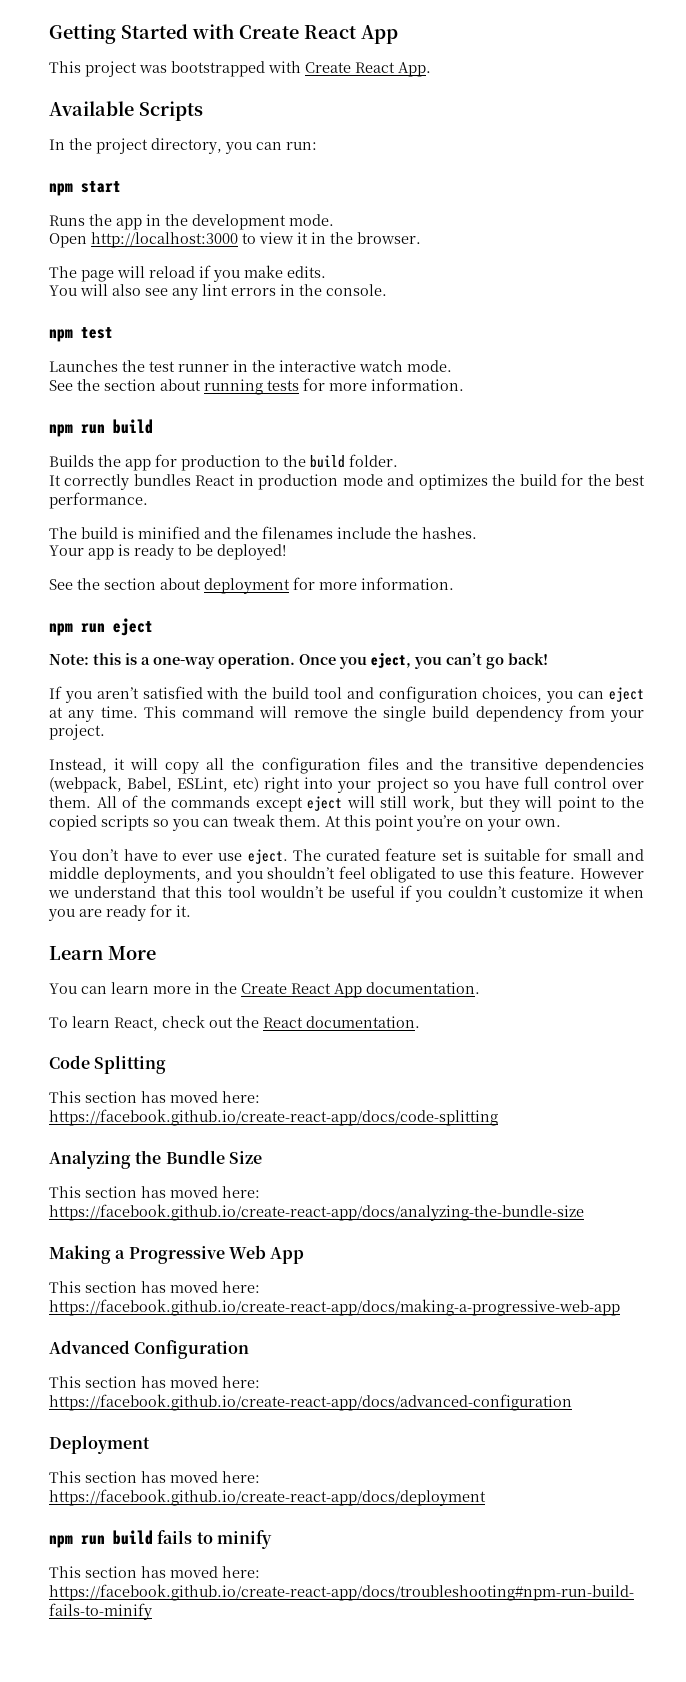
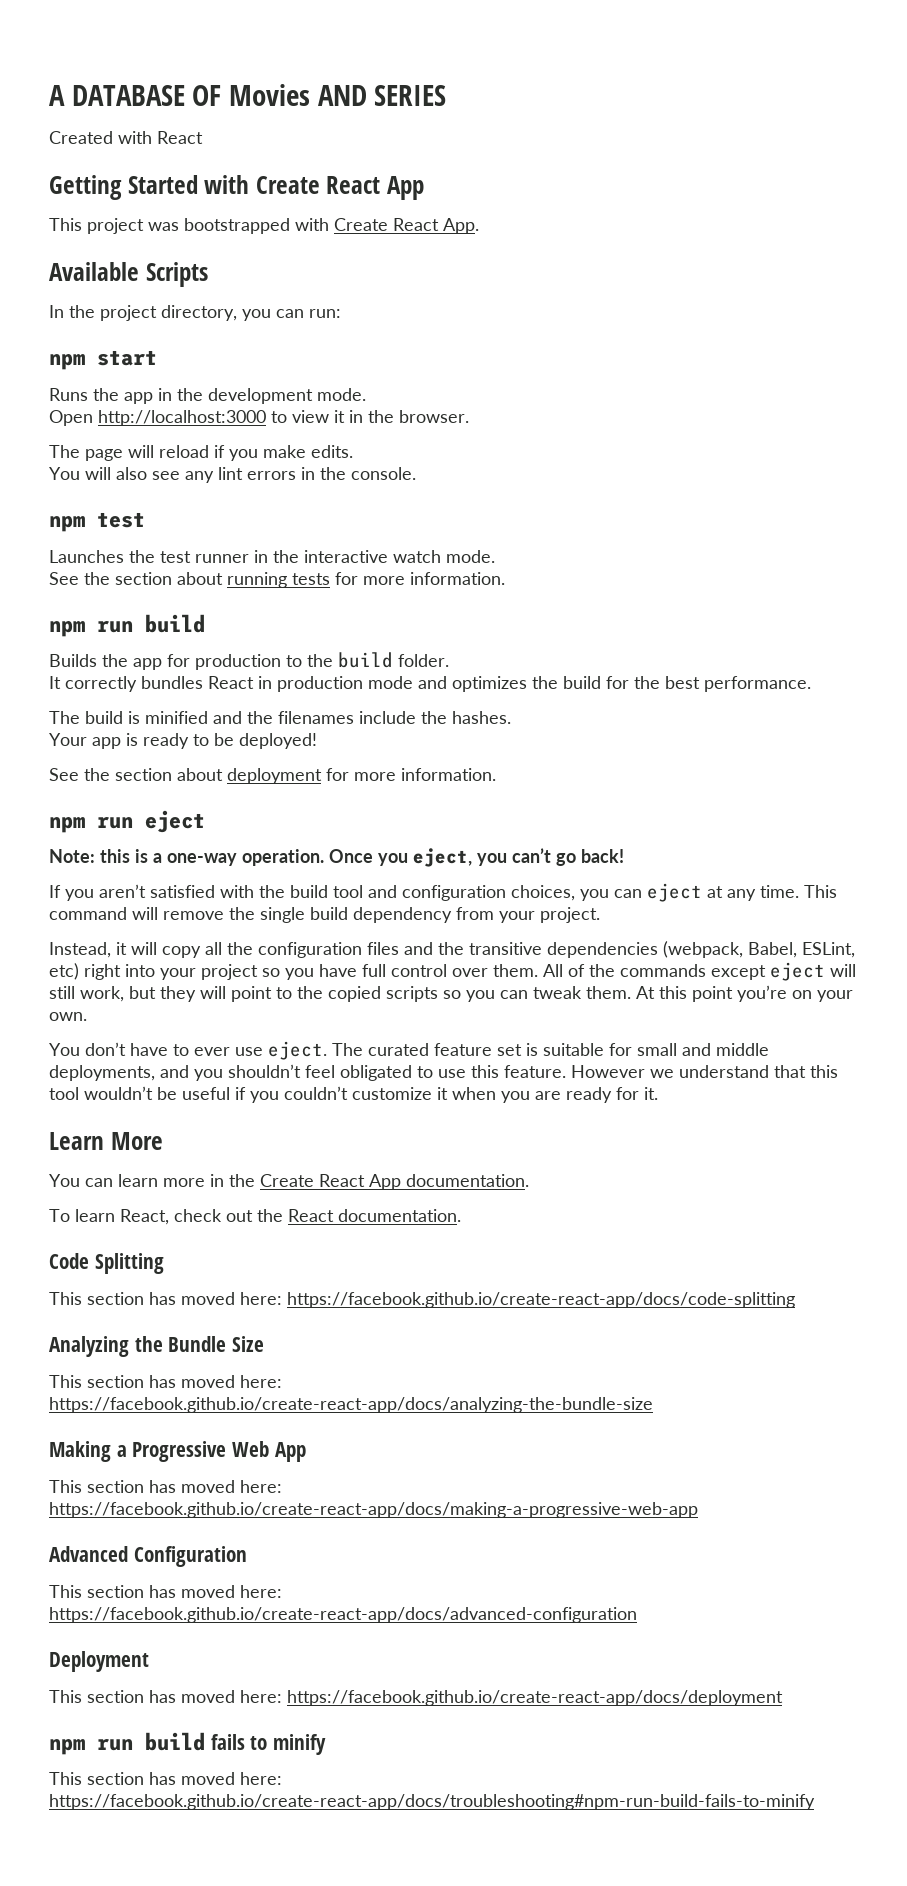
+ A DATABASE OF Movies AND SERIES
+ Created with React

